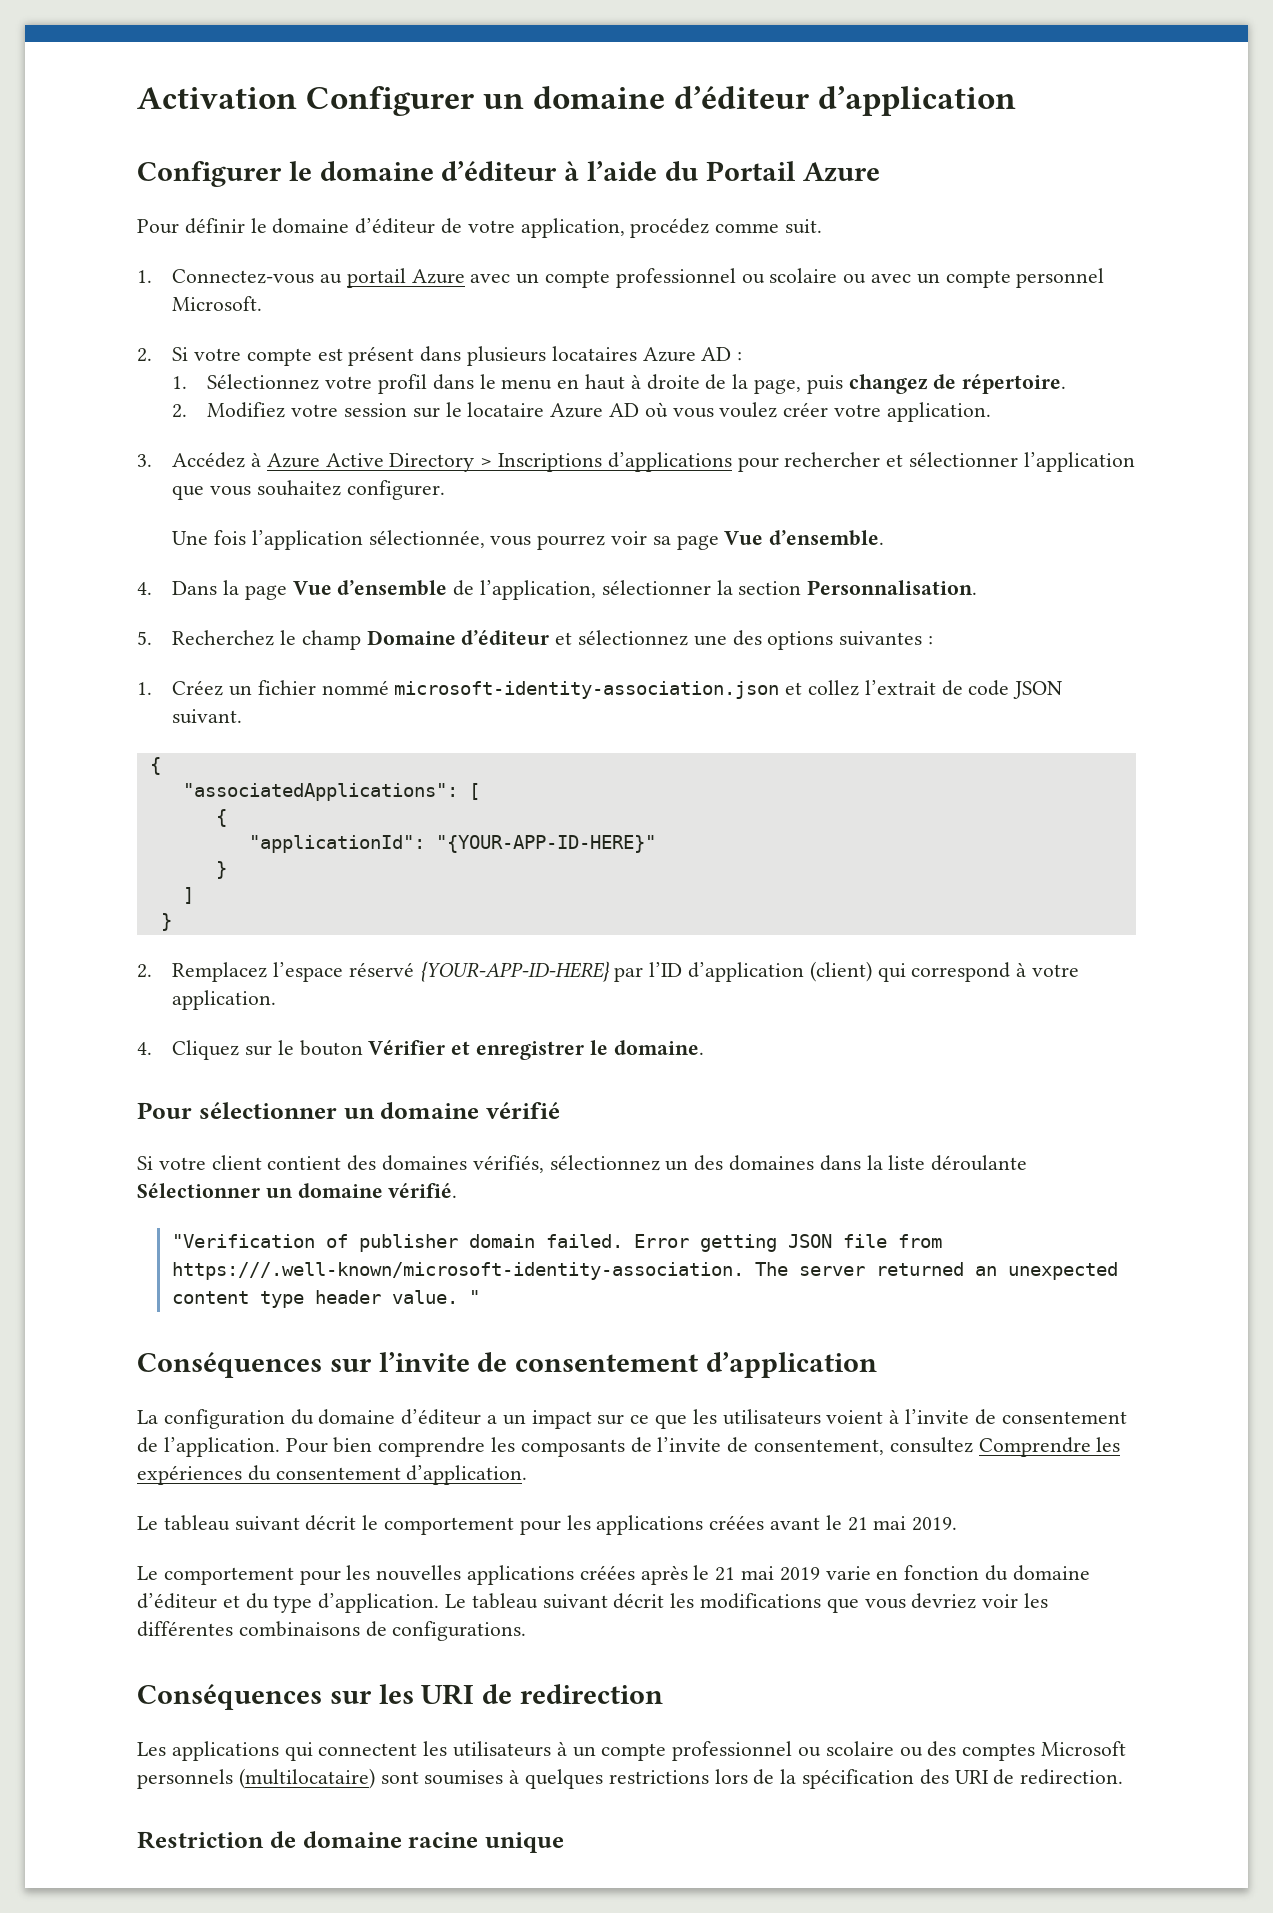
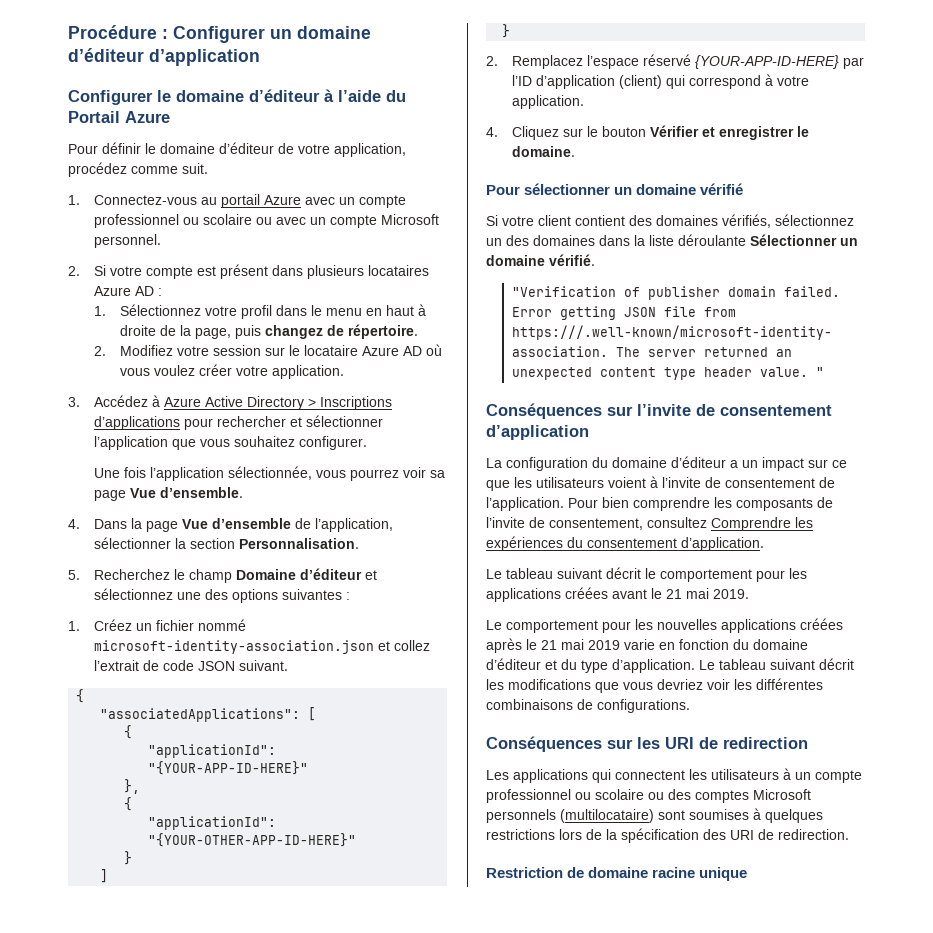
- Activation Configurer un domaine d’éditeur d’application
+ Procédure : Configurer un domaine d’éditeur d’application
- 1. Connectez-vous au portail Azure avec un compte professionnel ou scolaire ou avec un compte personnel Microsoft.
+ 1. Connectez-vous au portail Azure avec un compte professionnel ou scolaire ou avec un compte Microsoft personnel.
+ },
+ {
+ "applicationId": "{YOUR-OTHER-APP-ID-HERE}"

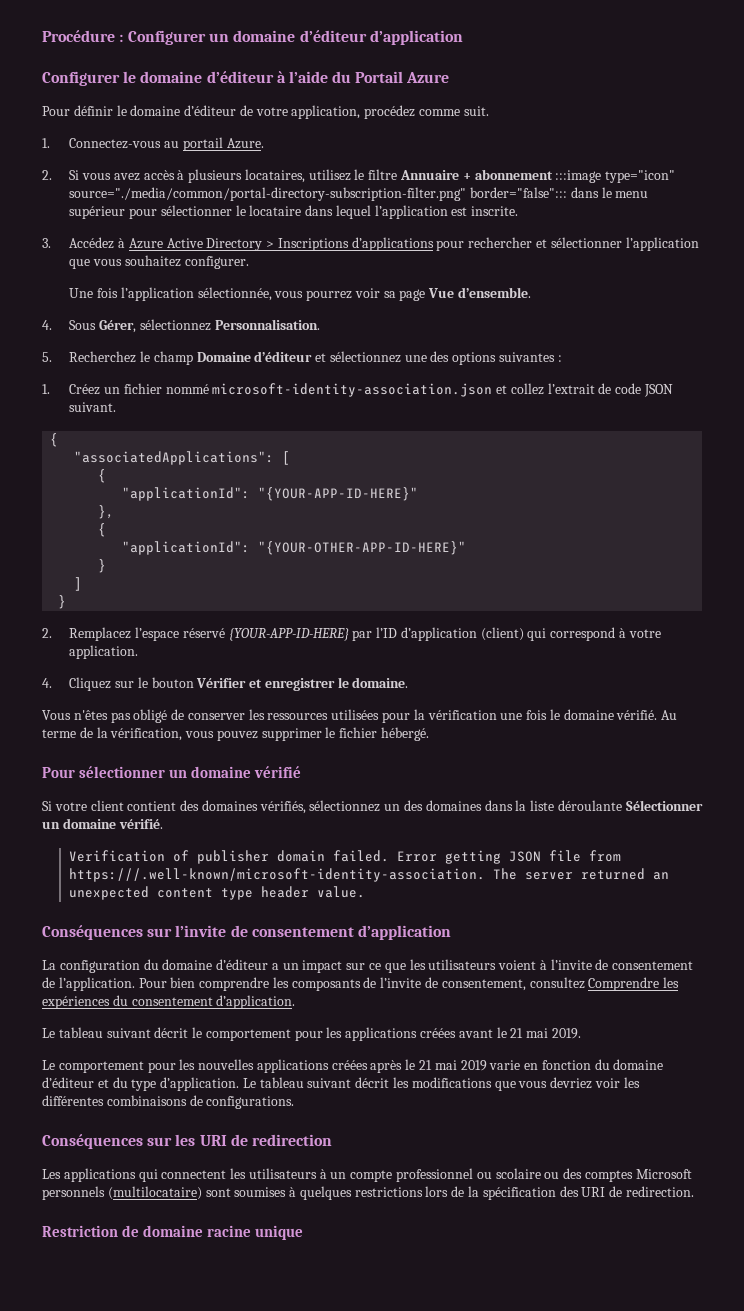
- 1. Connectez-vous au portail Azure avec un compte professionnel ou scolaire ou avec un compte Microsoft personnel.
- 2. Si votre compte est présent dans plusieurs locataires Azure AD :
- 1. Sélectionnez votre profil dans le menu en haut à droite de la page, puis changez de répertoire.
- 2. Modifiez votre session sur le locataire Azure AD où vous voulez créer votre application.
+ 1. Connectez-vous au portail Azure.
+ 2. Si vous avez accès à plusieurs locataires, utilisez le filtre Annuaire + abonnement :::image type="icon" source="./media/common/portal-directory-subscription-filter.png" border="false"::: dans le menu supérieur pour sélectionner le locataire dans lequel l’application est inscrite.
- 4. Dans la page Vue d’ensemble de l’application, sélectionner la section Personnalisation.
+ 4. Sous Gérer, sélectionnez Personnalisation.
+ Vous n'êtes pas obligé de conserver les ressources utilisées pour la vérification une fois le domaine vérifié. Au terme de la vérification, vous pouvez supprimer le fichier hébergé.
- "Verification of publisher domain failed.
+ Verification of publisher domain failed.
- "

